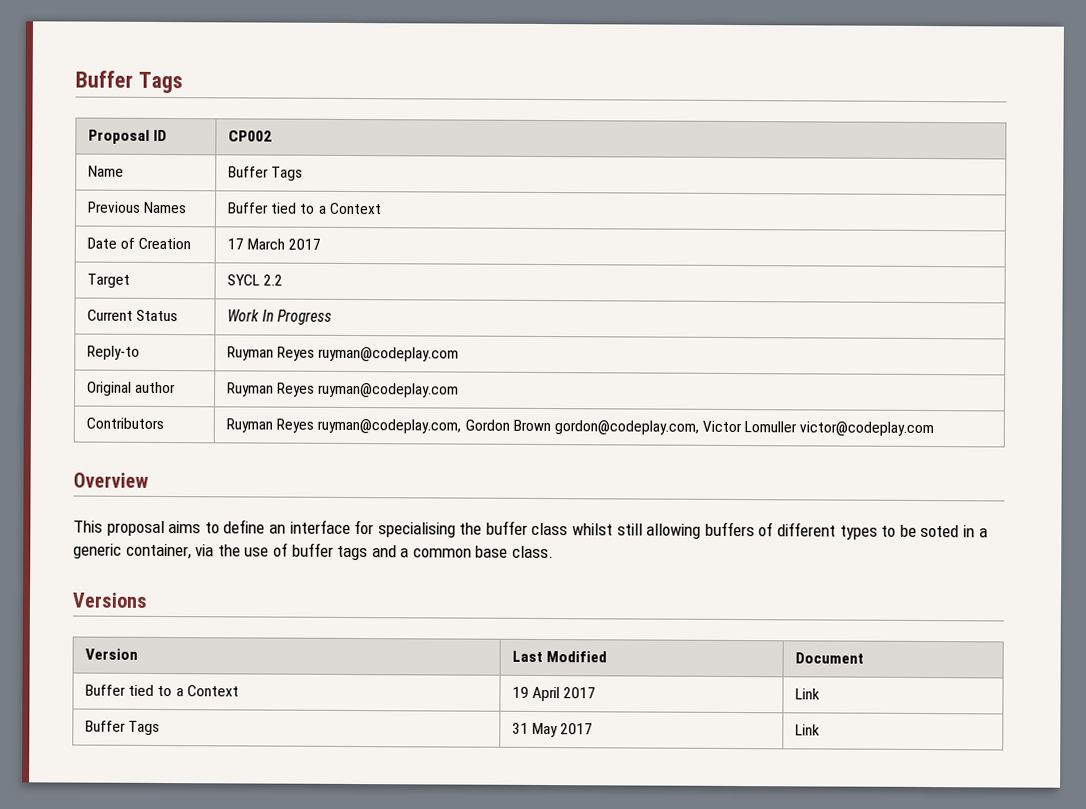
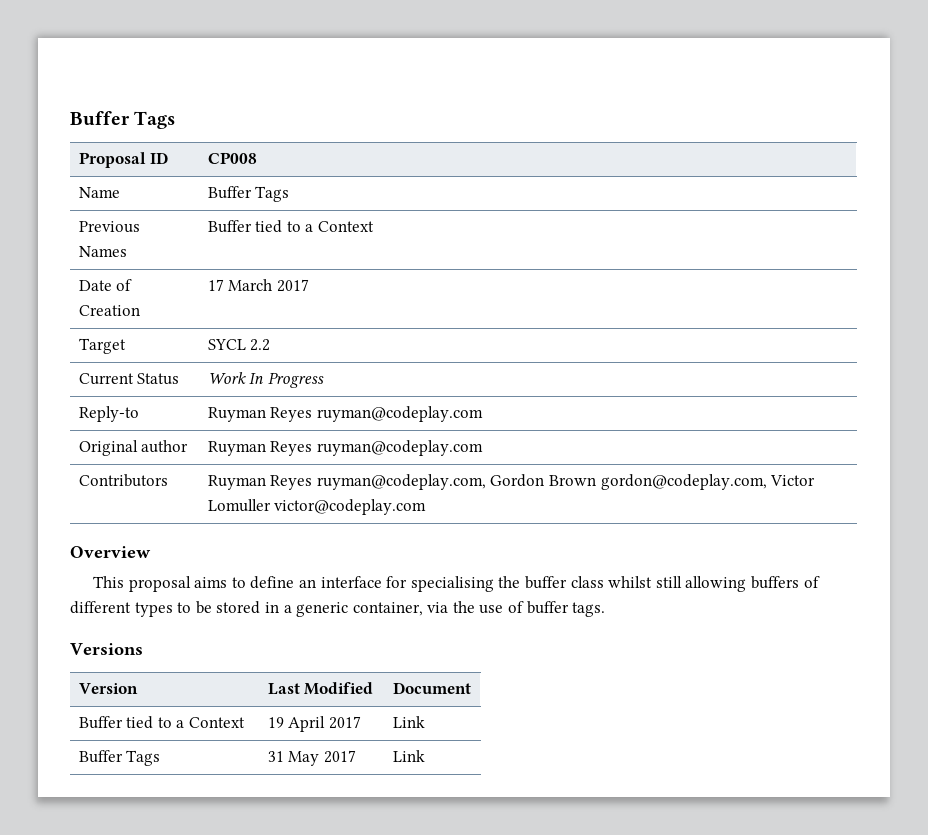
- Proposal ID | CP002
+ Proposal ID | CP008
- This proposal aims to define an interface for specialising the buffer class whilst still allowing buffers of different types to be soted in a generic container, via the use of buffer tags and a common base class.
+ This proposal aims to define an interface for specialising the buffer class whilst still allowing buffers of different types to be stored in a generic container, via the use of buffer tags.

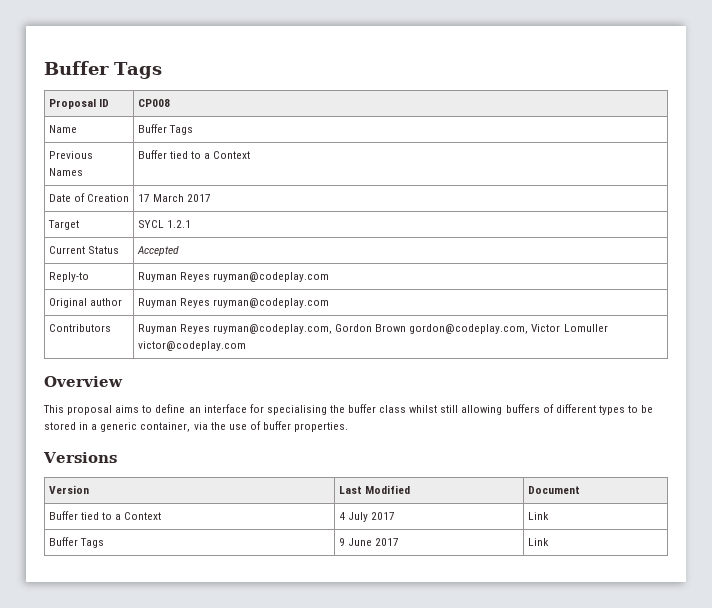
- Target | SYCL 2.2
+ Target | SYCL 1.2.1
- Current Status | Work In Progress
+ Current Status | Accepted
- This proposal aims to define an interface for specialising the buffer class whilst still allowing buffers of different types to be stored in a generic container, via the use of buffer tags.
+ This proposal aims to define an interface for specialising the buffer class whilst still allowing buffers of different types to be stored in a generic container, via the use of buffer properties.
- Buffer tied to a Context | 19 April 2017 | Link
+ Buffer tied to a Context | 4 July 2017 | Link
- Buffer Tags | 31 May 2017 | Link
+ Buffer Tags | 9 June 2017 | Link

